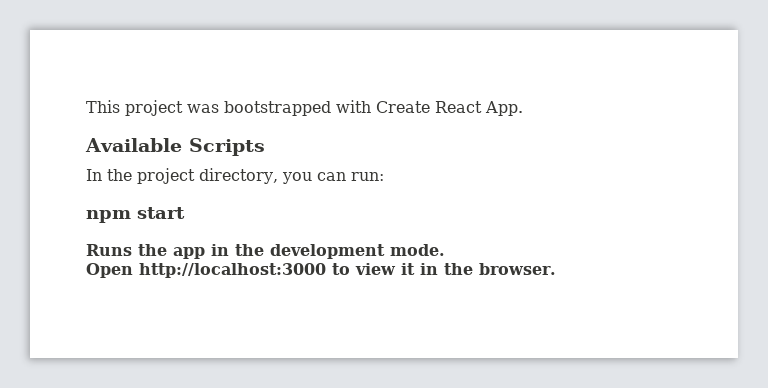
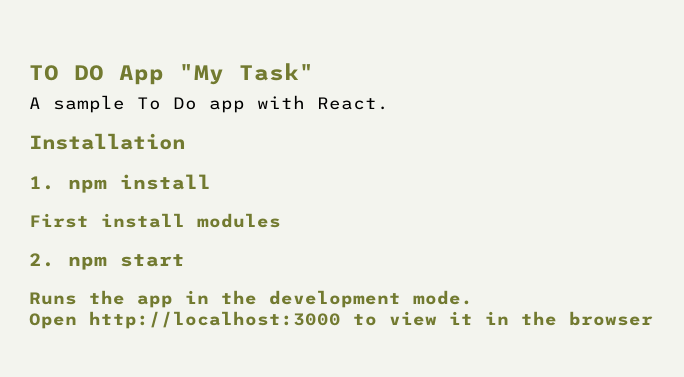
- This project was bootstrapped with Create React App.
- Available Scripts
- In the project directory, you can run:
- npm start
+ TO DO App "My Task"
+ A sample To Do app with React.
+ Installation
+ 1. npm install
+ First install modules
+ 2. npm start
- Open http://localhost:3000 to view it in the browser.
+ Open http://localhost:3000 to view it in the browser

